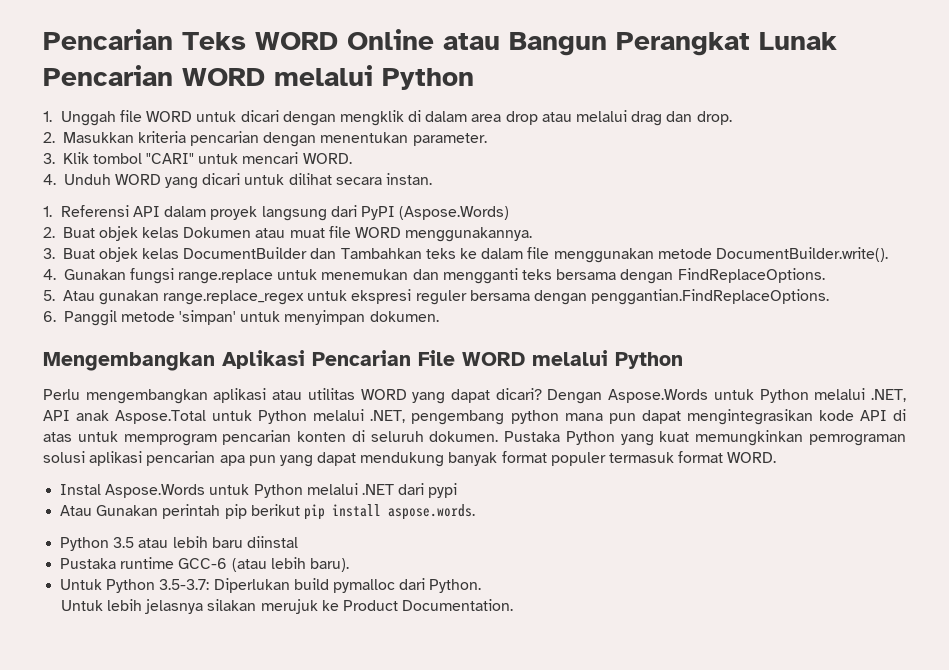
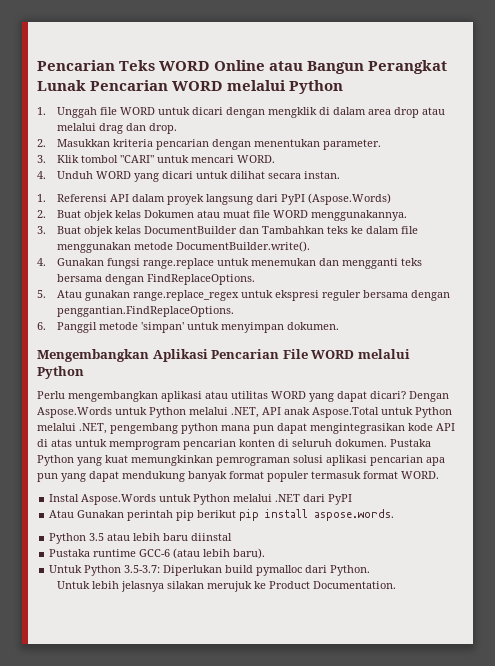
- Instal Aspose.Words untuk Python melalui .NET dari pypi
+ Instal Aspose.Words untuk Python melalui .NET dari PyPI

